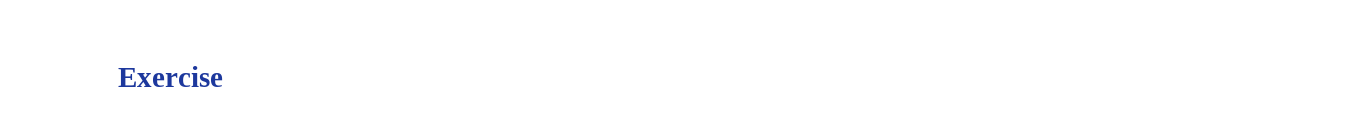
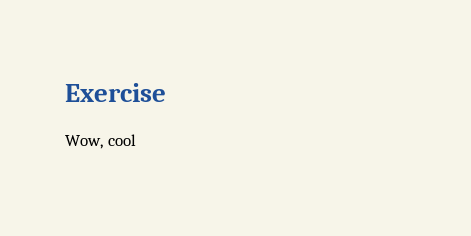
+ Wow, cool

